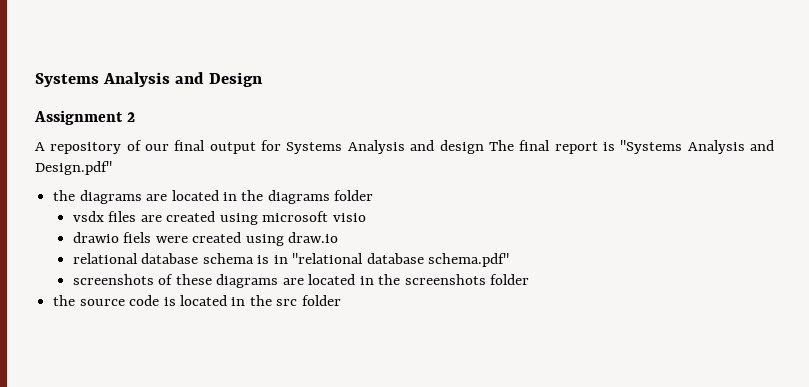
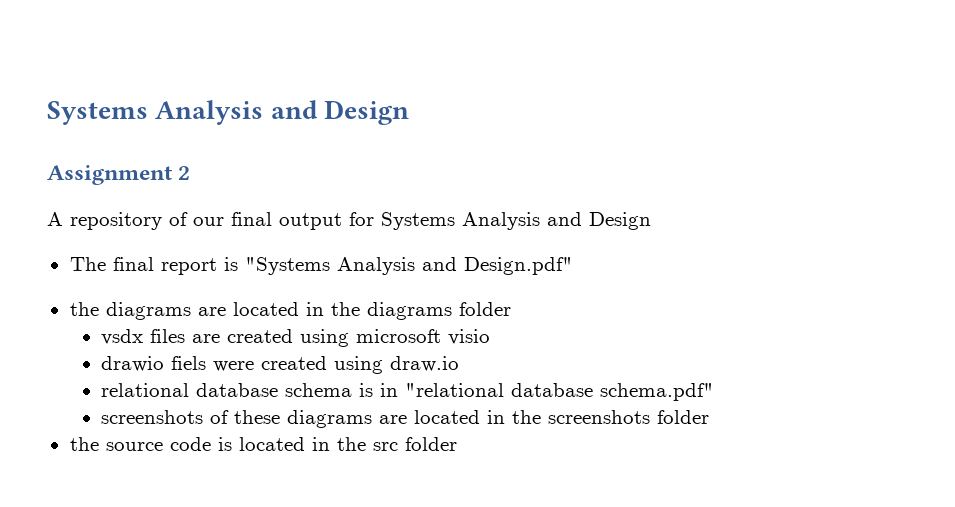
- A repository of our final output for Systems Analysis and design The final report is "Systems Analysis and Design.pdf"
+ A repository of our final output for Systems Analysis and Design
+ The final report is "Systems Analysis and Design.pdf"

